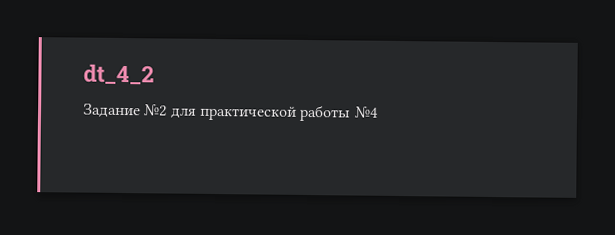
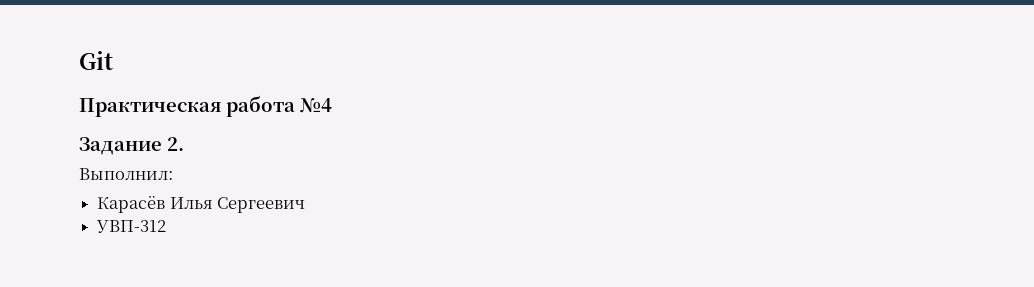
- dt_4_2
- Задание №2 для практической работы №4
+ Git
+ Практическая работа №4
+ Задание 2.
+ Выполнил:
+ Карасёв Илья Сергеевич
+ УВП-312

